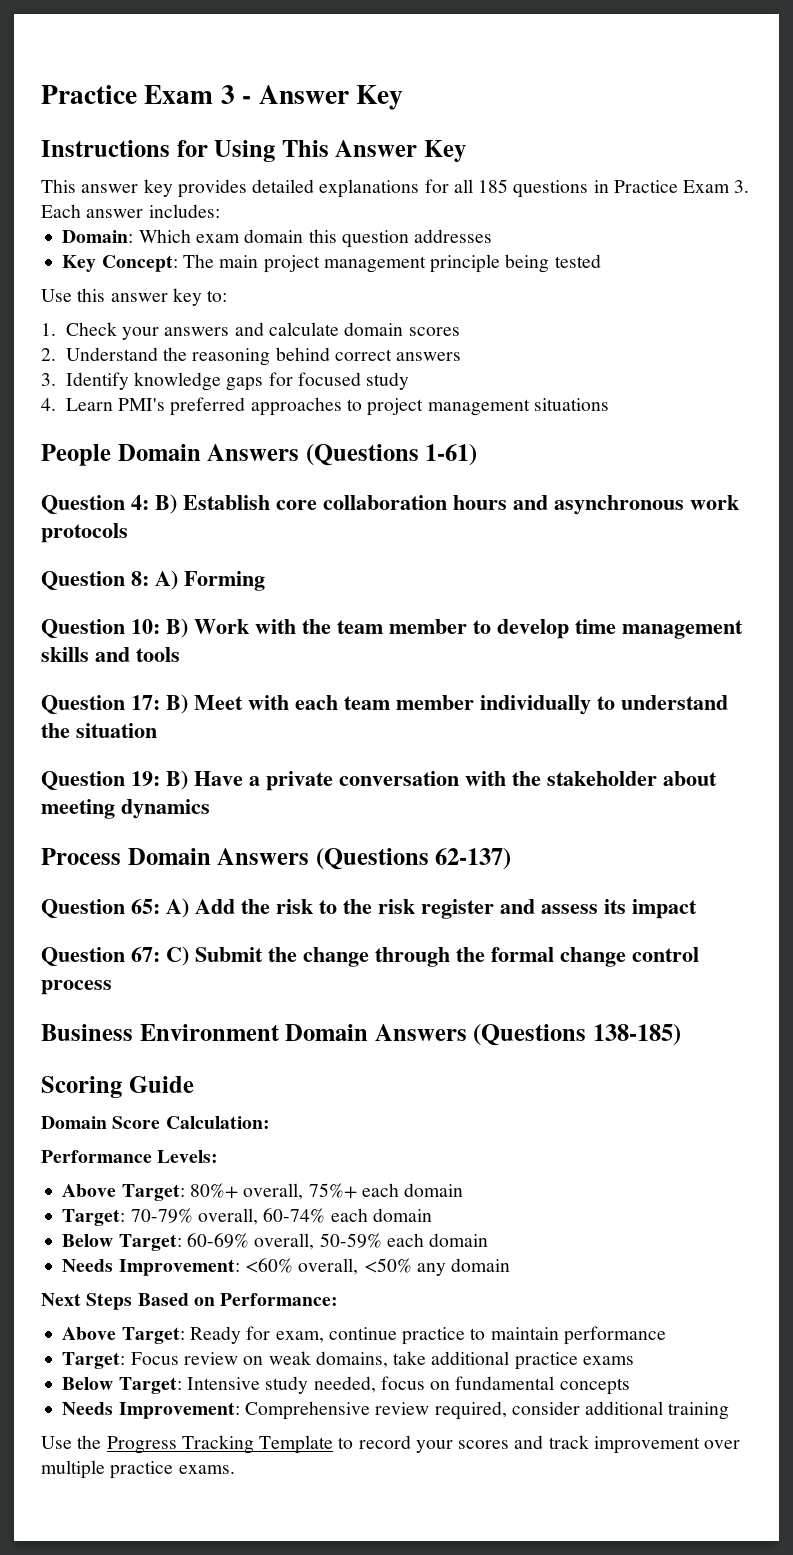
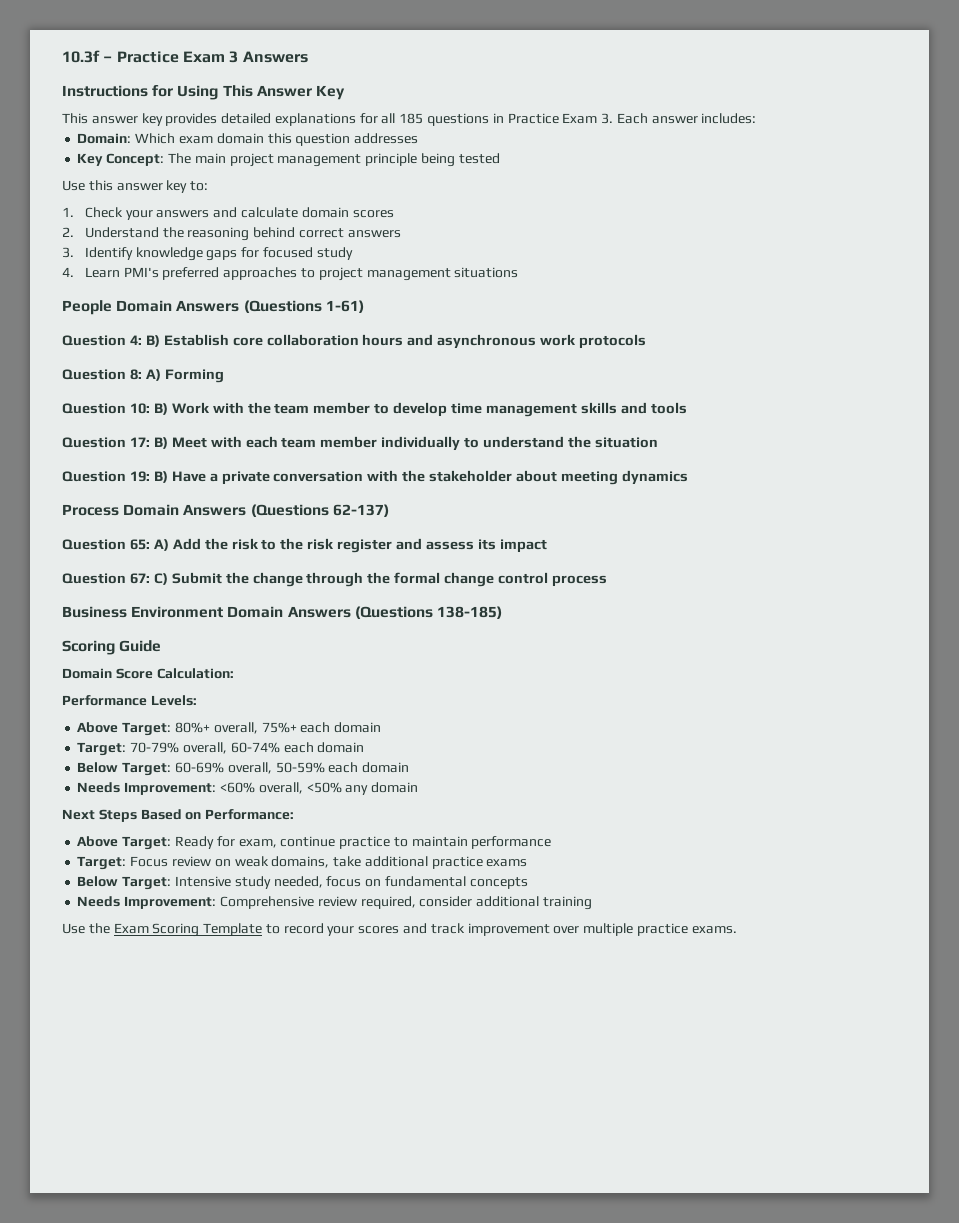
- Practice Exam 3 - Answer Key
+ 10.3f – Practice Exam 3 Answers
- Use the Progress Tracking Template to record your scores and track improvement over multiple practice exams.
+ Use the Exam Scoring Template to record your scores and track improvement over multiple practice exams.

